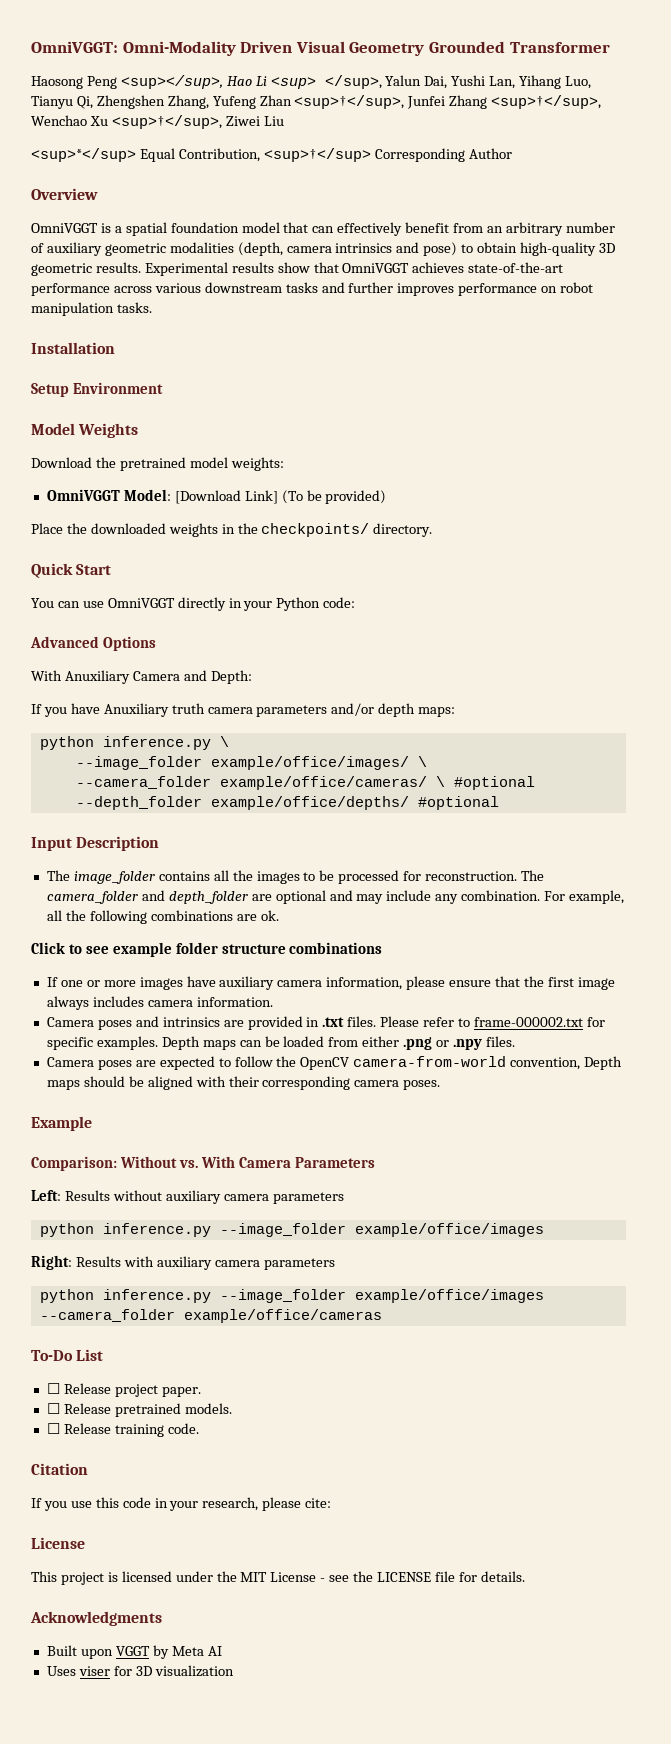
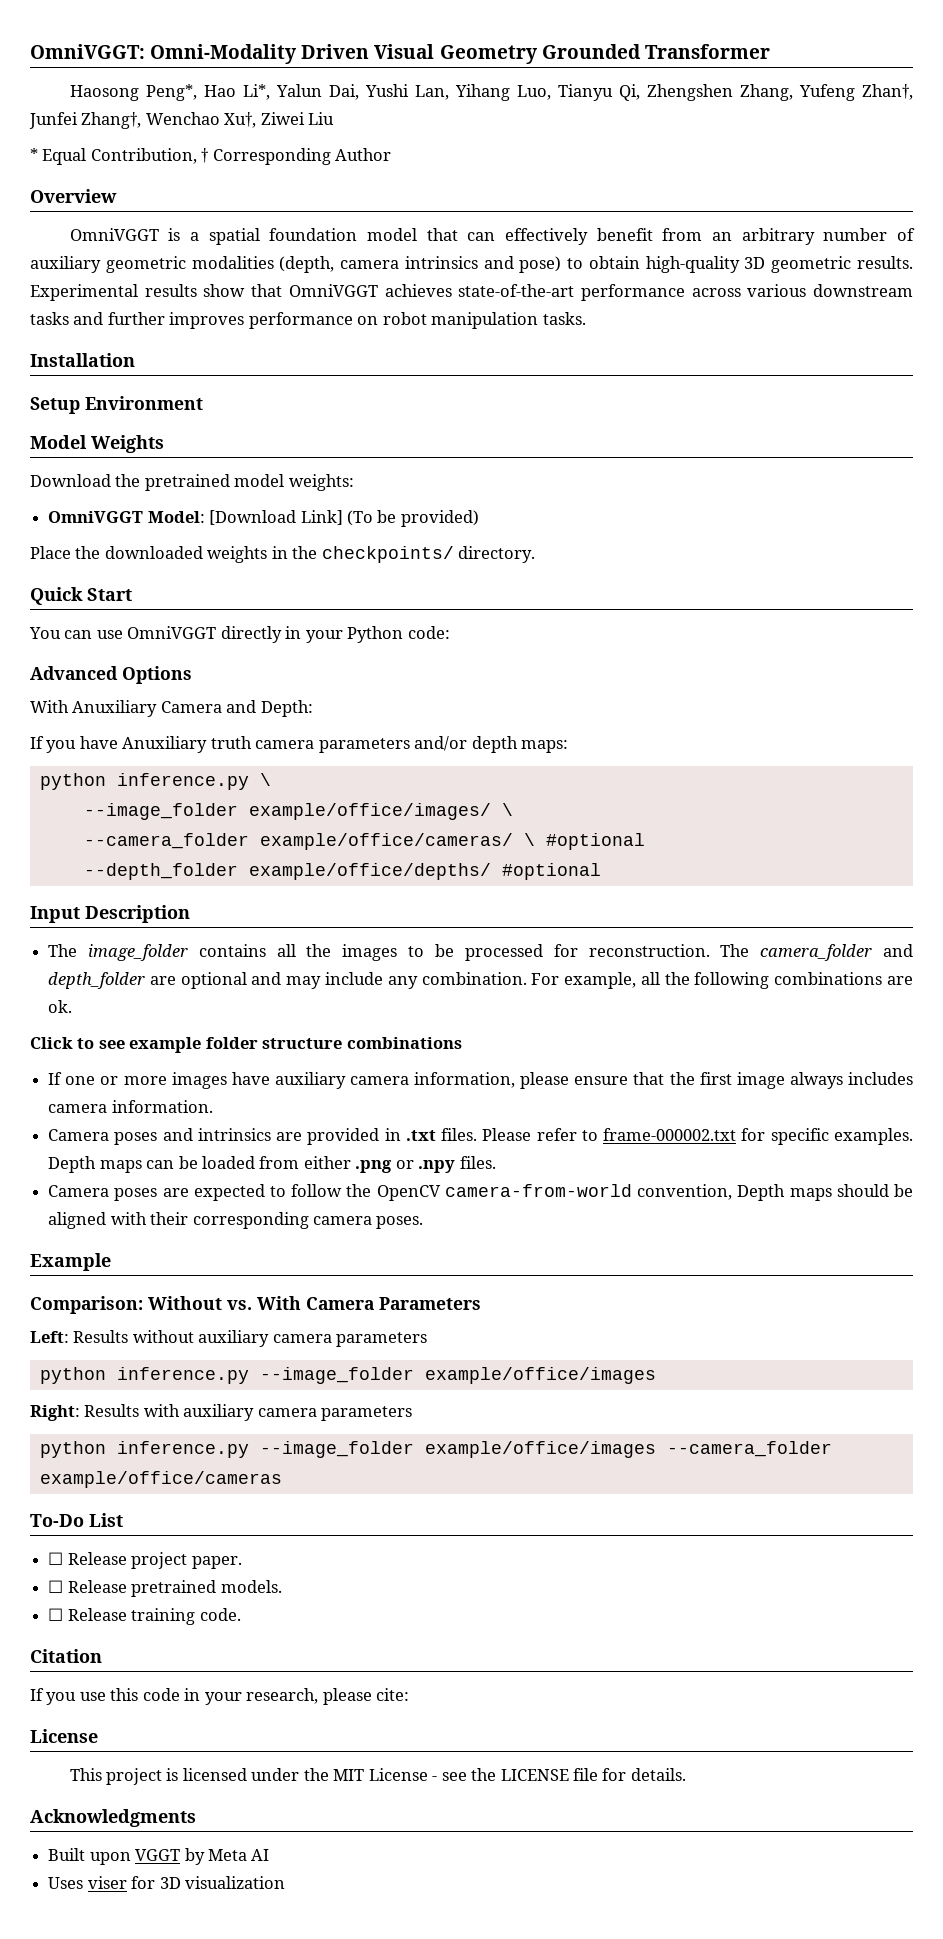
- Haosong Peng <sup></sup>, Hao Li <sup> </sup>, Yalun Dai, Yushi Lan, Yihang Luo, Tianyu Qi, Zhengshen Zhang, Yufeng Zhan <sup>†</sup>, Junfei Zhang <sup>†</sup>, Wenchao Xu <sup>†</sup>, Ziwei Liu
+ Haosong Peng*, Hao Li*, Yalun Dai, Yushi Lan, Yihang Luo, Tianyu Qi, Zhengshen Zhang, Yufeng Zhan†, Junfei Zhang†, Wenchao Xu†, Ziwei Liu
- <sup>*</sup> Equal Contribution, <sup>†</sup> Corresponding Author
+ * Equal Contribution, † Corresponding Author

